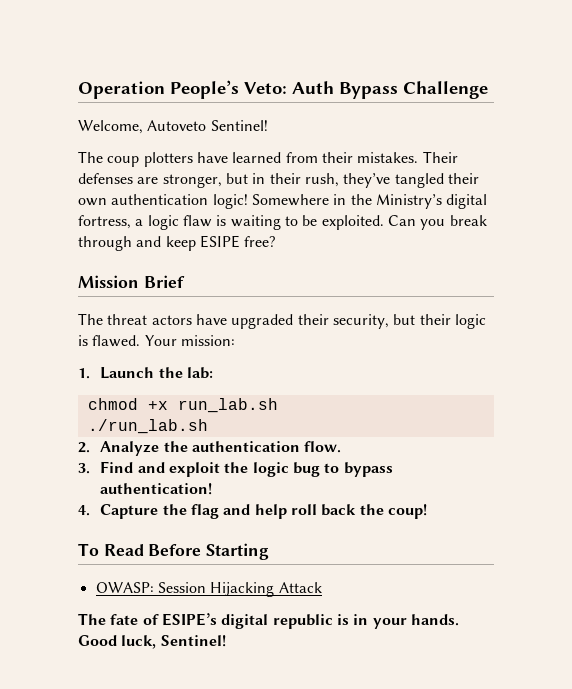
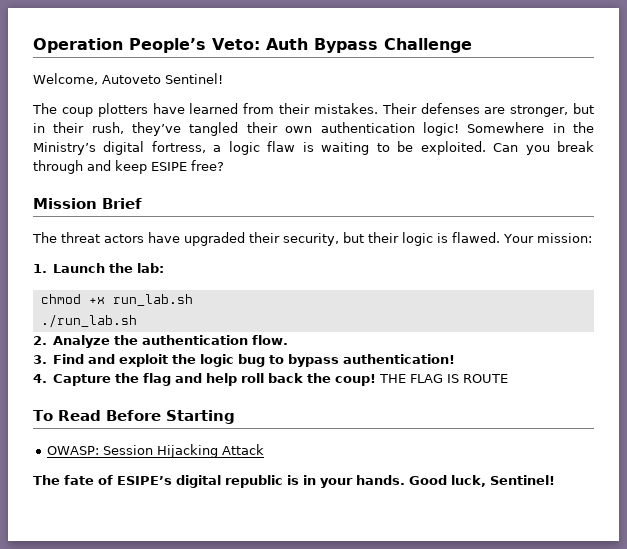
+ THE FLAG IS ROUTE

